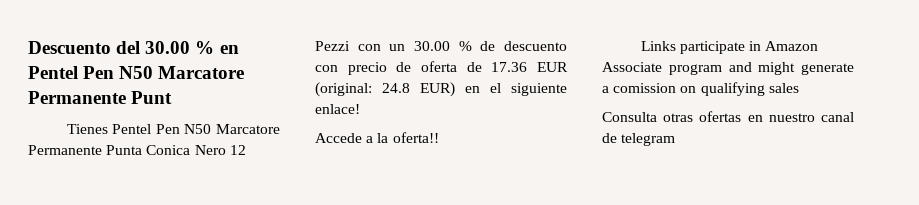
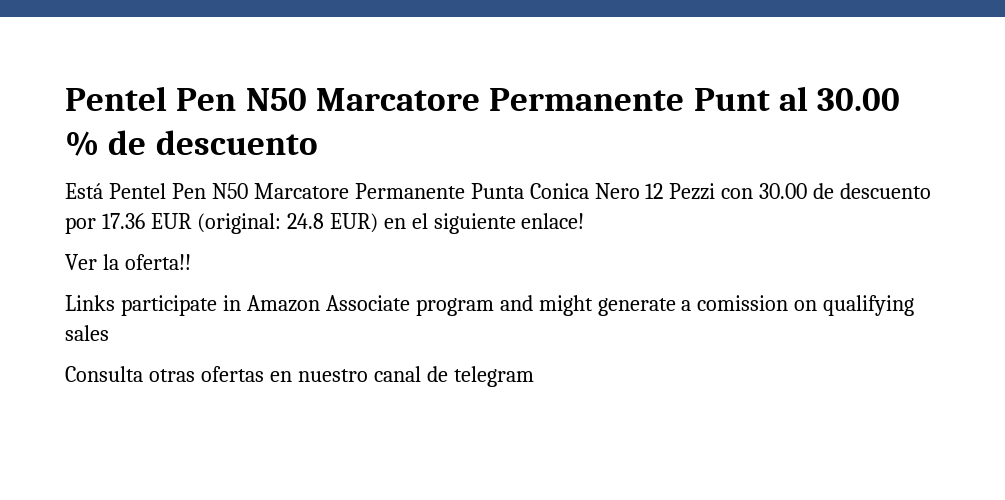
- Descuento del 30.00 % en Pentel Pen N50 Marcatore Permanente Punt
- Tienes Pentel Pen N50 Marcatore Permanente Punta Conica Nero 12 Pezzi con un 30.00 % de descuento con precio de oferta de 17.36 EUR (original: 24.8 EUR) en el siguiente enlace!
+ Pentel Pen N50 Marcatore Permanente Punt al 30.00 % de descuento
+ Está Pentel Pen N50 Marcatore Permanente Punta Conica Nero 12 Pezzi con 30.00 de descuento por 17.36 EUR (original: 24.8 EUR) en el siguiente enlace!
- Accede a la oferta!!
+ Ver la oferta!!

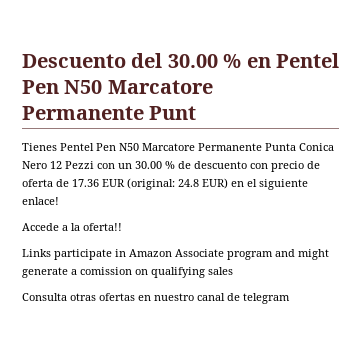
- Pentel Pen N50 Marcatore Permanente Punt al 30.00 % de descuento
- Está Pentel Pen N50 Marcatore Permanente Punta Conica Nero 12 Pezzi con 30.00 de descuento por 17.36 EUR (original: 24.8 EUR) en el siguiente enlace!
+ Descuento del 30.00 % en Pentel Pen N50 Marcatore Permanente Punt
+ Tienes Pentel Pen N50 Marcatore Permanente Punta Conica Nero 12 Pezzi con un 30.00 % de descuento con precio de oferta de 17.36 EUR (original: 24.8 EUR) en el siguiente enlace!
- Ver la oferta!!
+ Accede a la oferta!!

